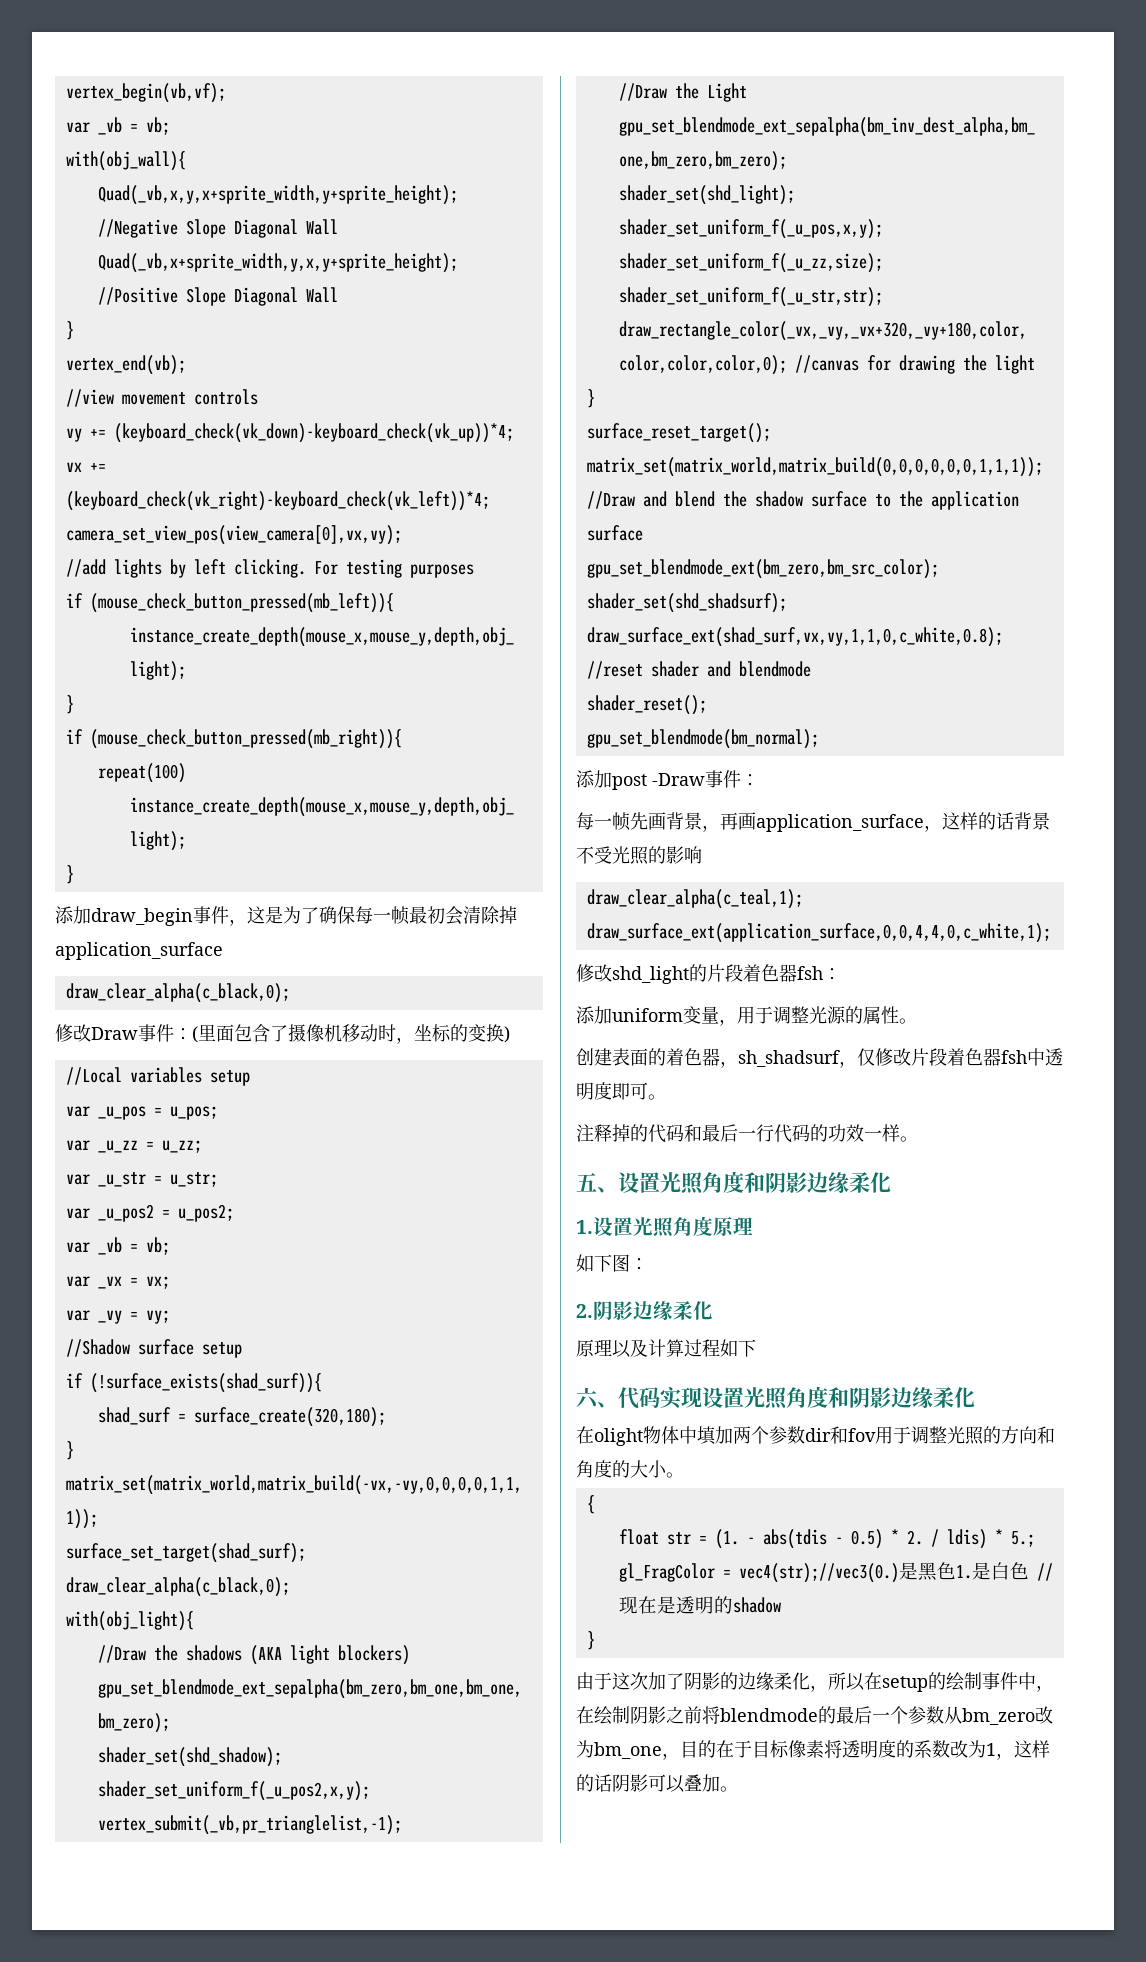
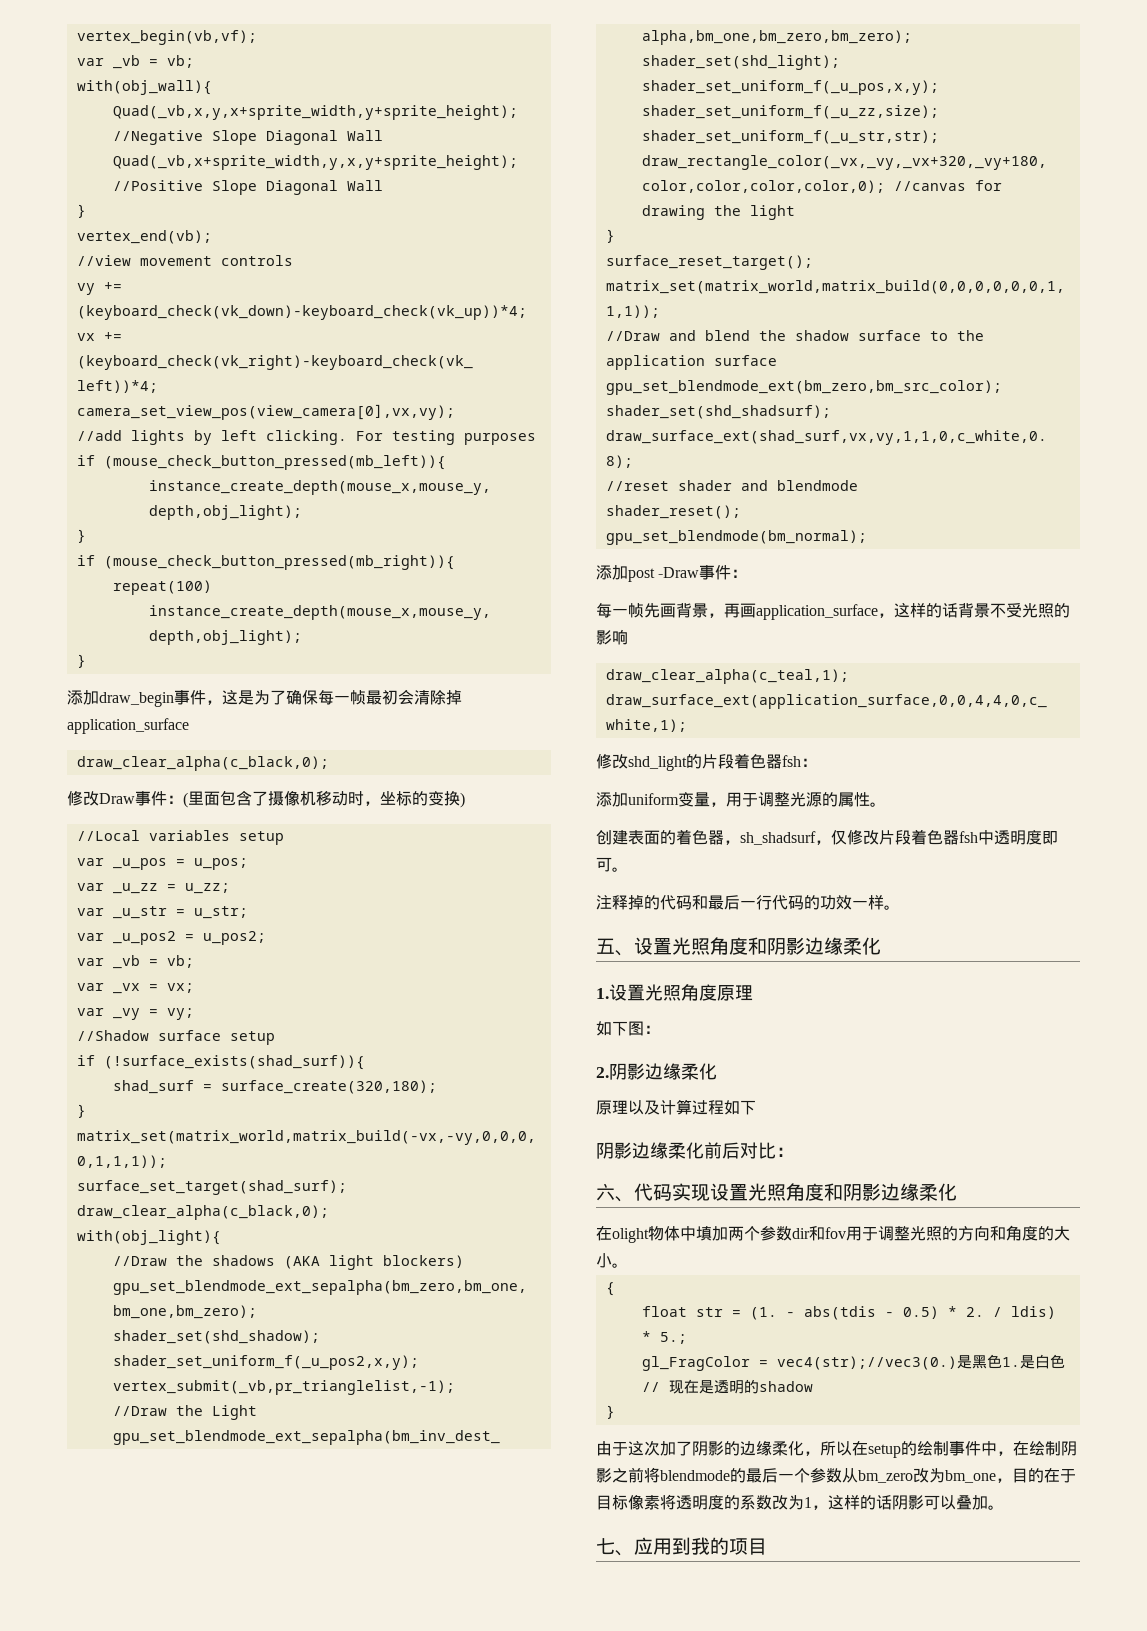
+ 阴影边缘柔化前后对比：
+ 七、应用到我的项目

